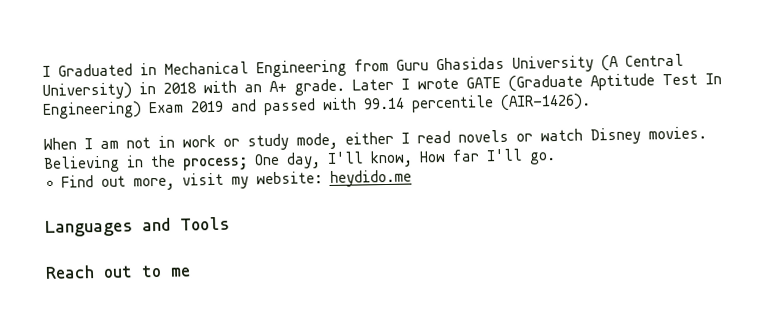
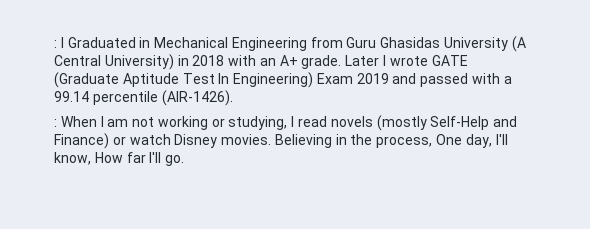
- I Graduated in Mechanical Engineering from Guru Ghasidas University (A Central University) in 2018 with an A+ grade.
+ : I Graduated in Mechanical Engineering from Guru Ghasidas University (A Central University) in 2018 with an A+ grade.
- Later I wrote GATE (Graduate Aptitude Test In Engineering) Exam 2019 and passed with 99.14 percentile (AIR-1426).
+ Later I wrote GATE (Graduate Aptitude Test In Engineering) Exam 2019 and passed with a 99.14 percentile (AIR-1426).
- When I am not in work or study mode, either I read novels or watch Disney movies.
+ : When I am not working or studying, I read novels (mostly Self-Help and Finance) or watch Disney movies.
- Believing in the process; One day, I'll know, How far I'll go.
+ Believing in the process, One day, I'll know, How far I'll go.
- Find out more, visit my website: heydido.me
- Languages and Tools
- Reach out to me

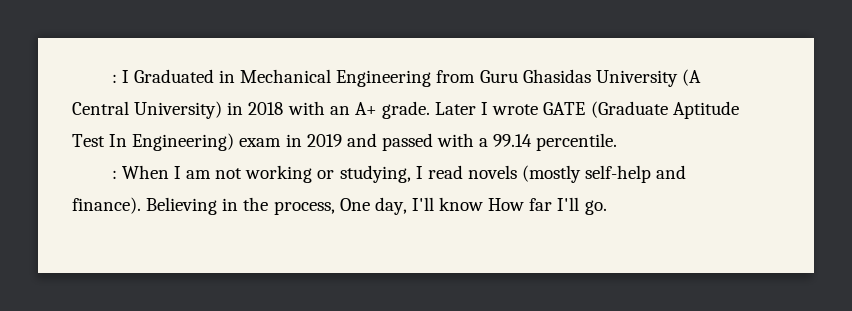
- Later I wrote GATE (Graduate Aptitude Test In Engineering) Exam 2019 and passed with a 99.14 percentile (AIR-1426).
+ Later I wrote GATE (Graduate Aptitude Test In Engineering) exam in 2019 and passed with a 99.14 percentile.
- : When I am not working or studying, I read novels (mostly Self-Help and Finance) or watch Disney movies.
+ : When I am not working or studying, I read novels (mostly self-help and finance).
- Believing in the process, One day, I'll know, How far I'll go.
+ Believing in the process, One day, I'll know How far I'll go.

